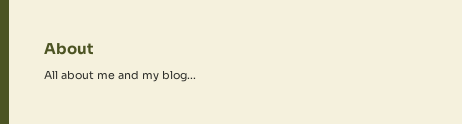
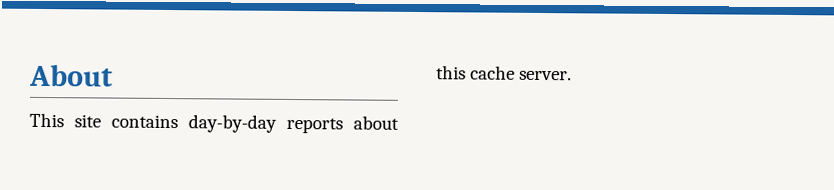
- All about me and my blog...
+ This site contains day-by-day reports about this cache server.

